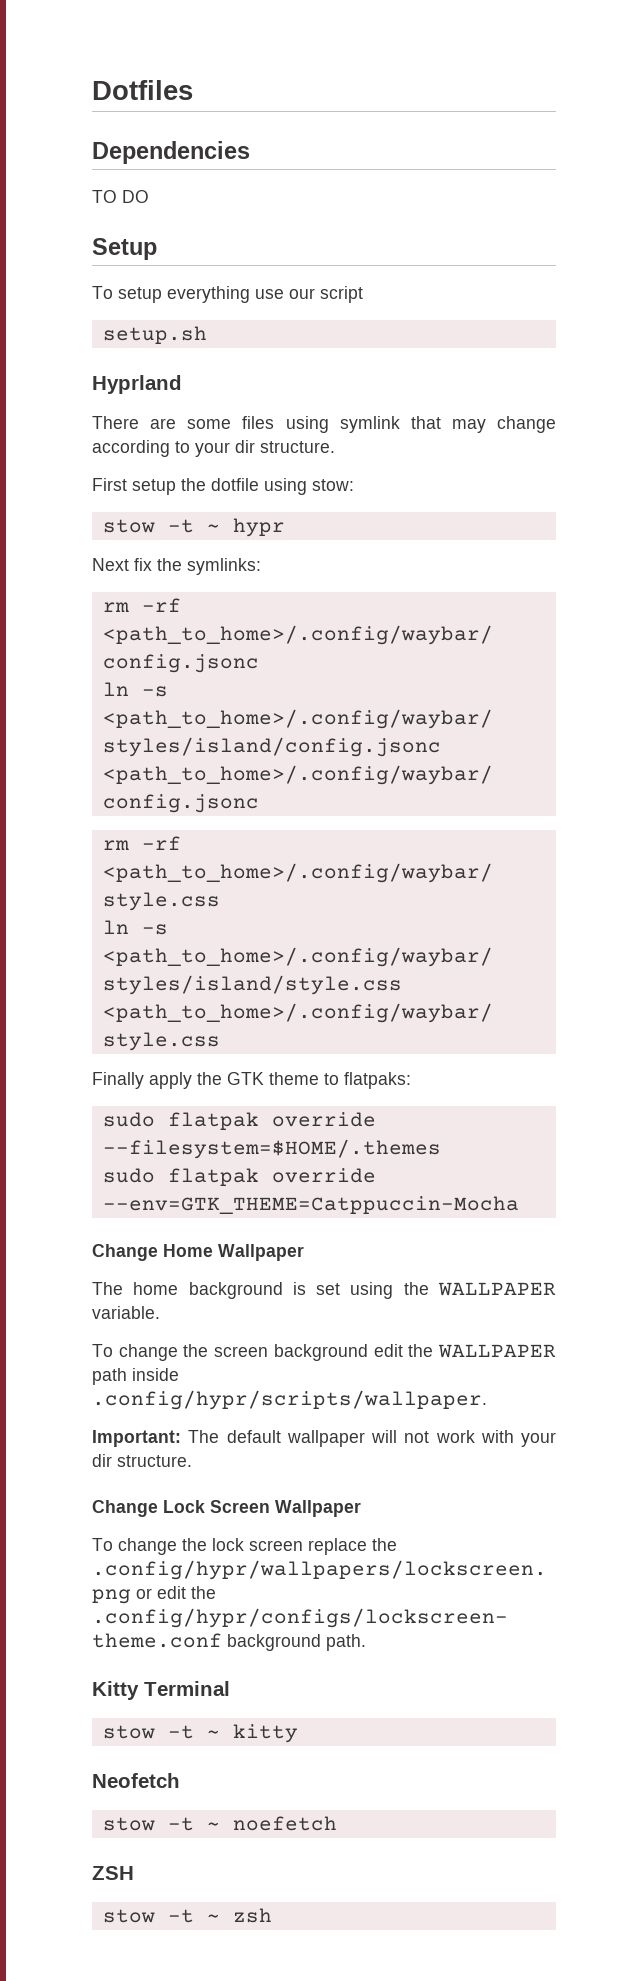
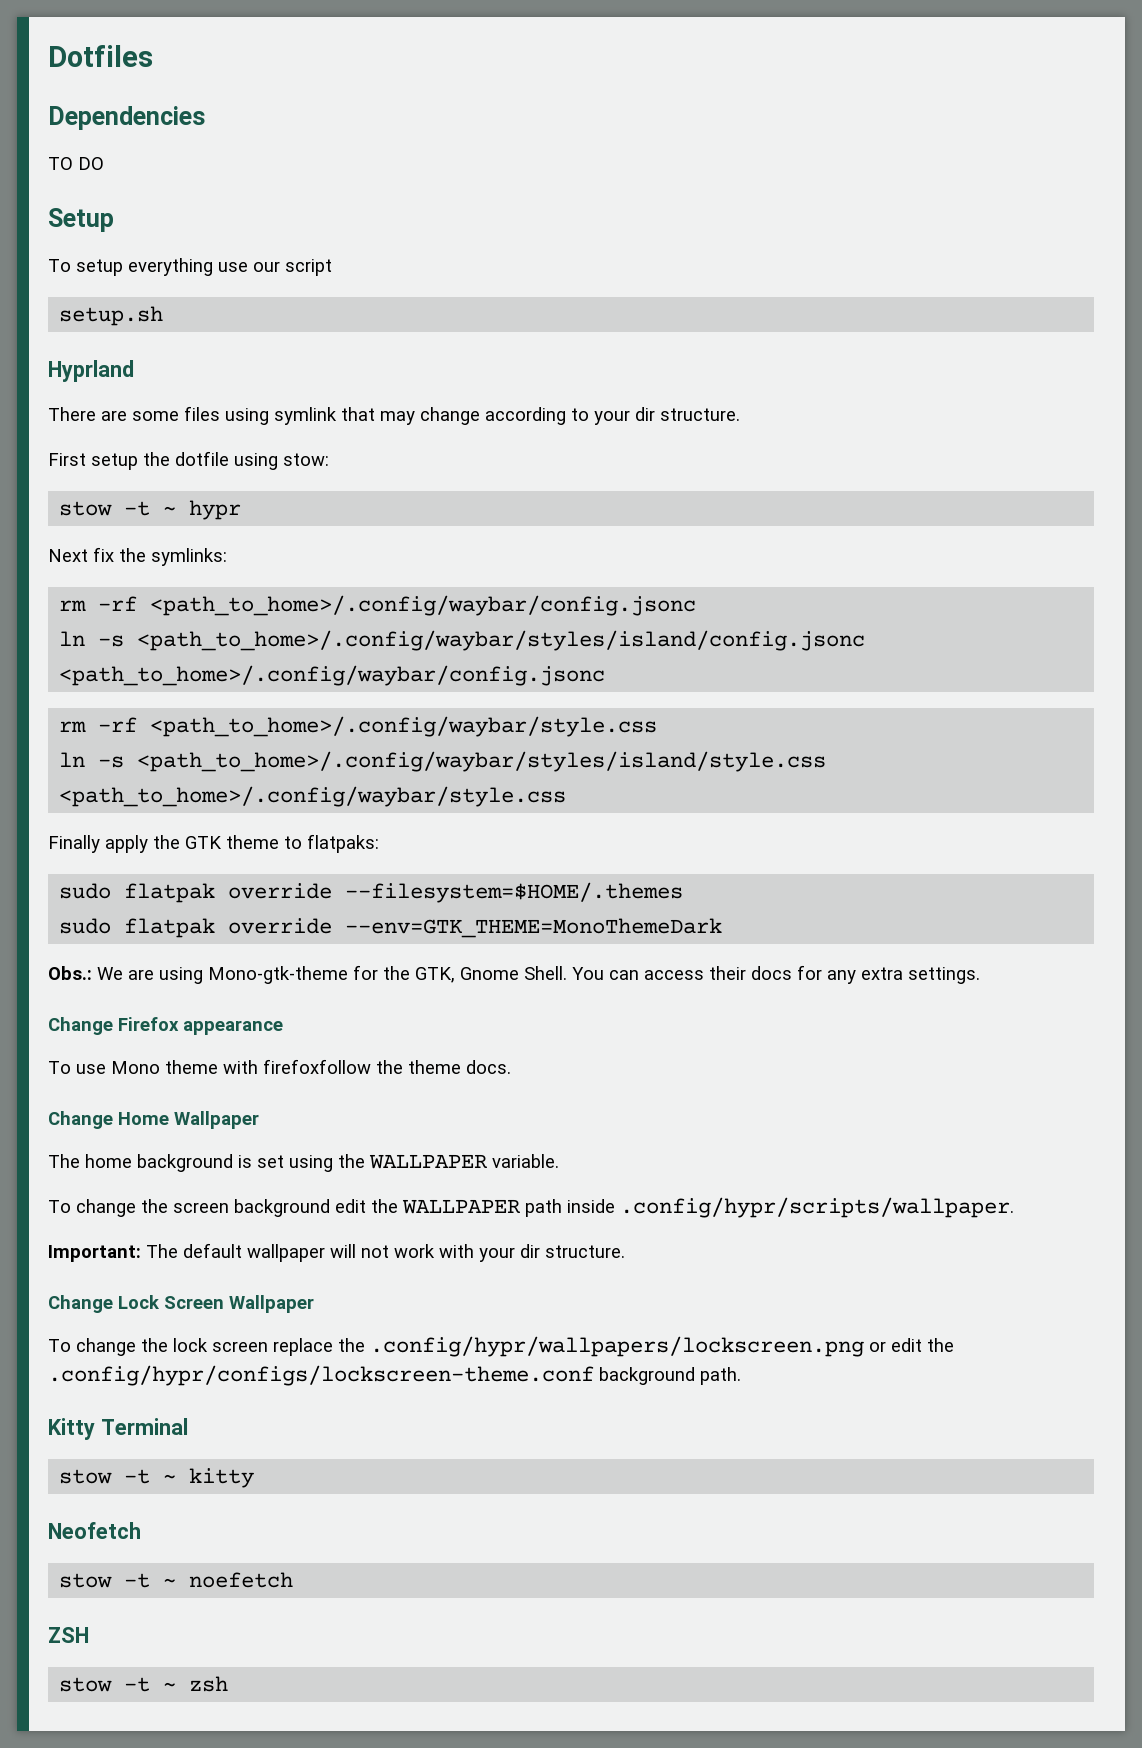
- sudo flatpak override --env=GTK_THEME=Catppuccin-Mocha
+ sudo flatpak override --env=GTK_THEME=MonoThemeDark
+ Obs.: We are using Mono-gtk-theme for the GTK, Gnome Shell. You can access their docs for any extra settings.
+ Change Firefox appearance
+ To use Mono theme with firefoxfollow the theme docs.

